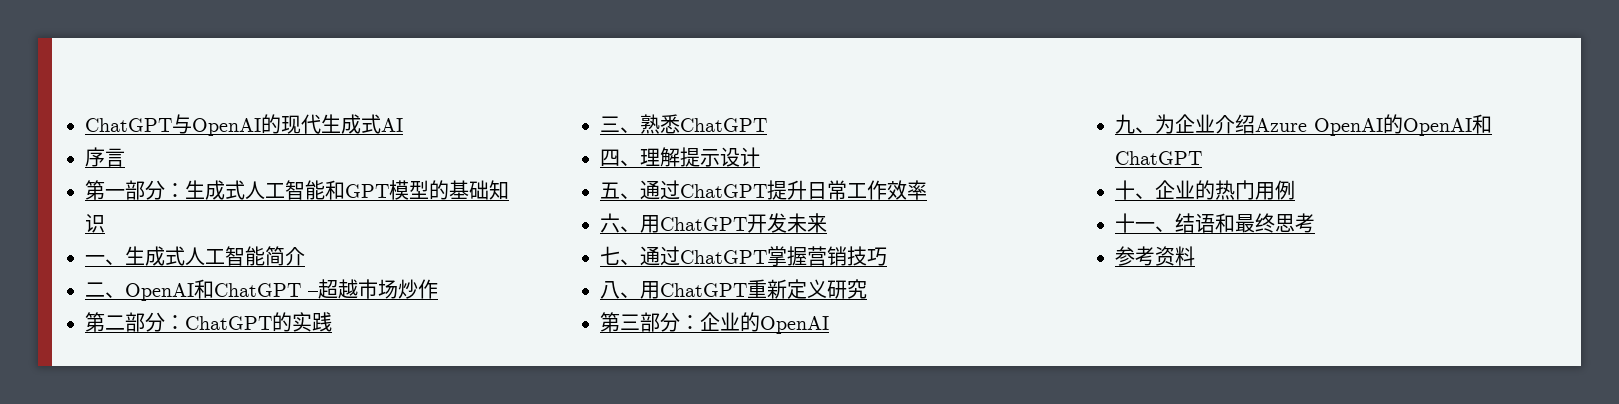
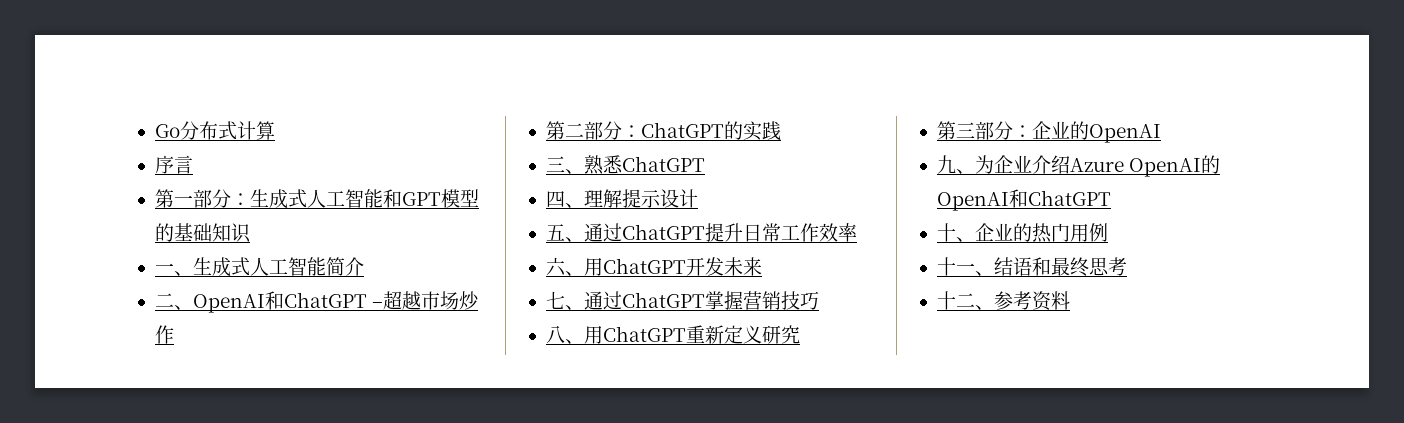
- ChatGPT与OpenAI的现代生成式AI
+ Go分布式计算
- 参考资料
+ 十二、参考资料

